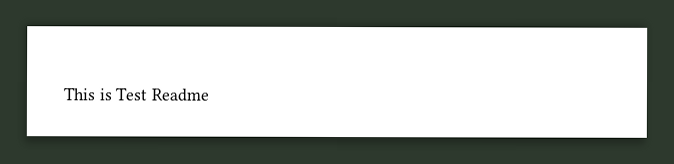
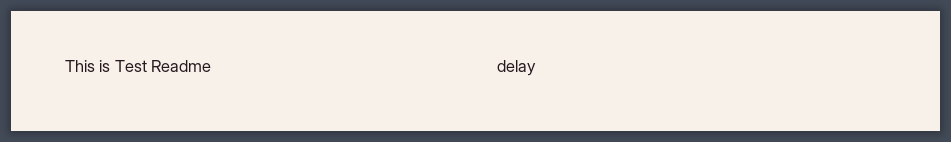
+ delay

